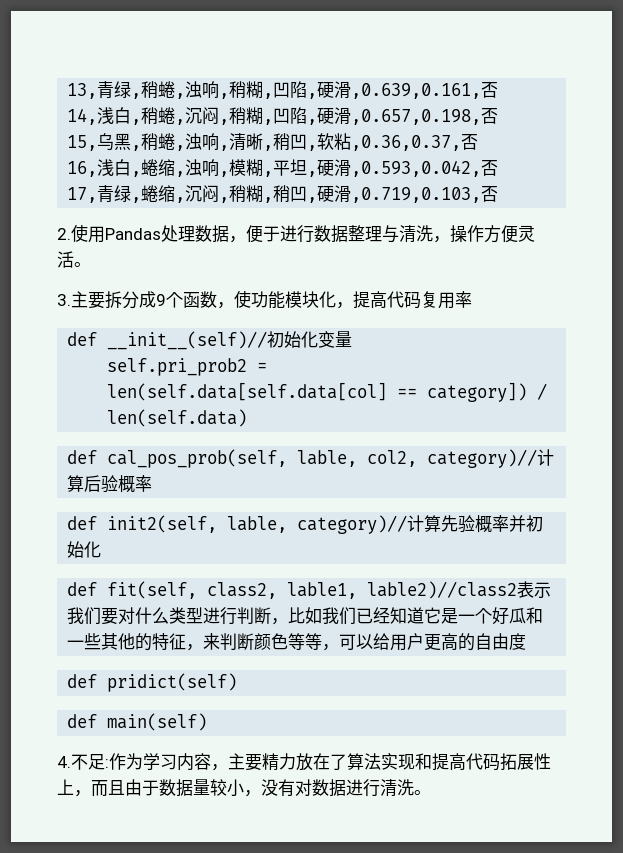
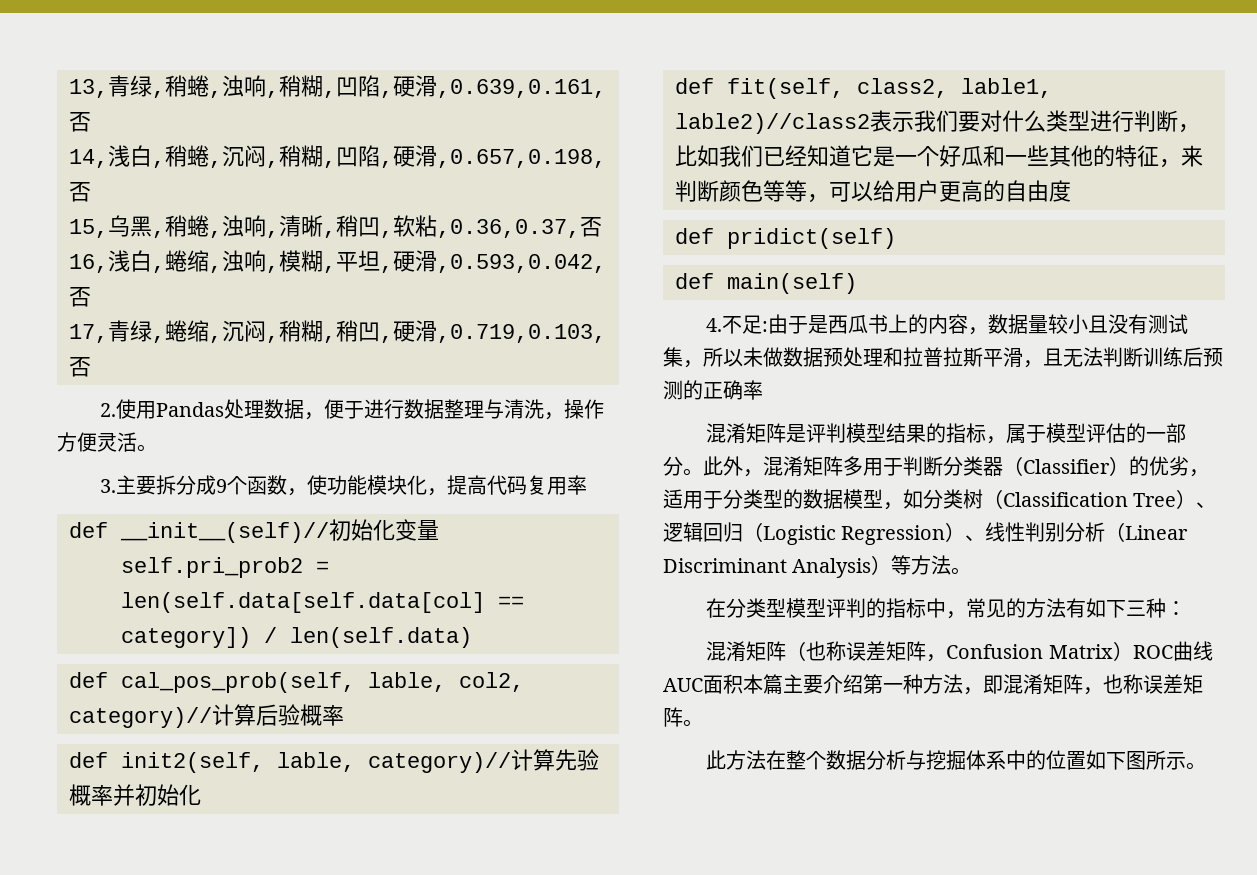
- 4.不足:作为学习内容，主要精力放在了算法实现和提高代码拓展性上，而且由于数据量较小，没有对数据进行清洗。
+ 4.不足:由于是西瓜书上的内容，数据量较小且没有测试集，所以未做数据预处理和拉普拉斯平滑，且无法判断训练后预测的正确率
+ 混淆矩阵是评判模型结果的指标，属于模型评估的一部分。此外，混淆矩阵多用于判断分类器（Classifier）的优劣，适用于分类型的数据模型，如分类树（Classification Tree）、逻辑回归（Logistic Regression）、线性判别分析（Linear Discriminant Analysis）等方法。
+ 在分类型模型评判的指标中，常见的方法有如下三种：
+ 混淆矩阵（也称误差矩阵，Confusion Matrix）ROC曲线AUC面积本篇主要介绍第一种方法，即混淆矩阵，也称误差矩阵。
+ 此方法在整个数据分析与挖掘体系中的位置如下图所示。

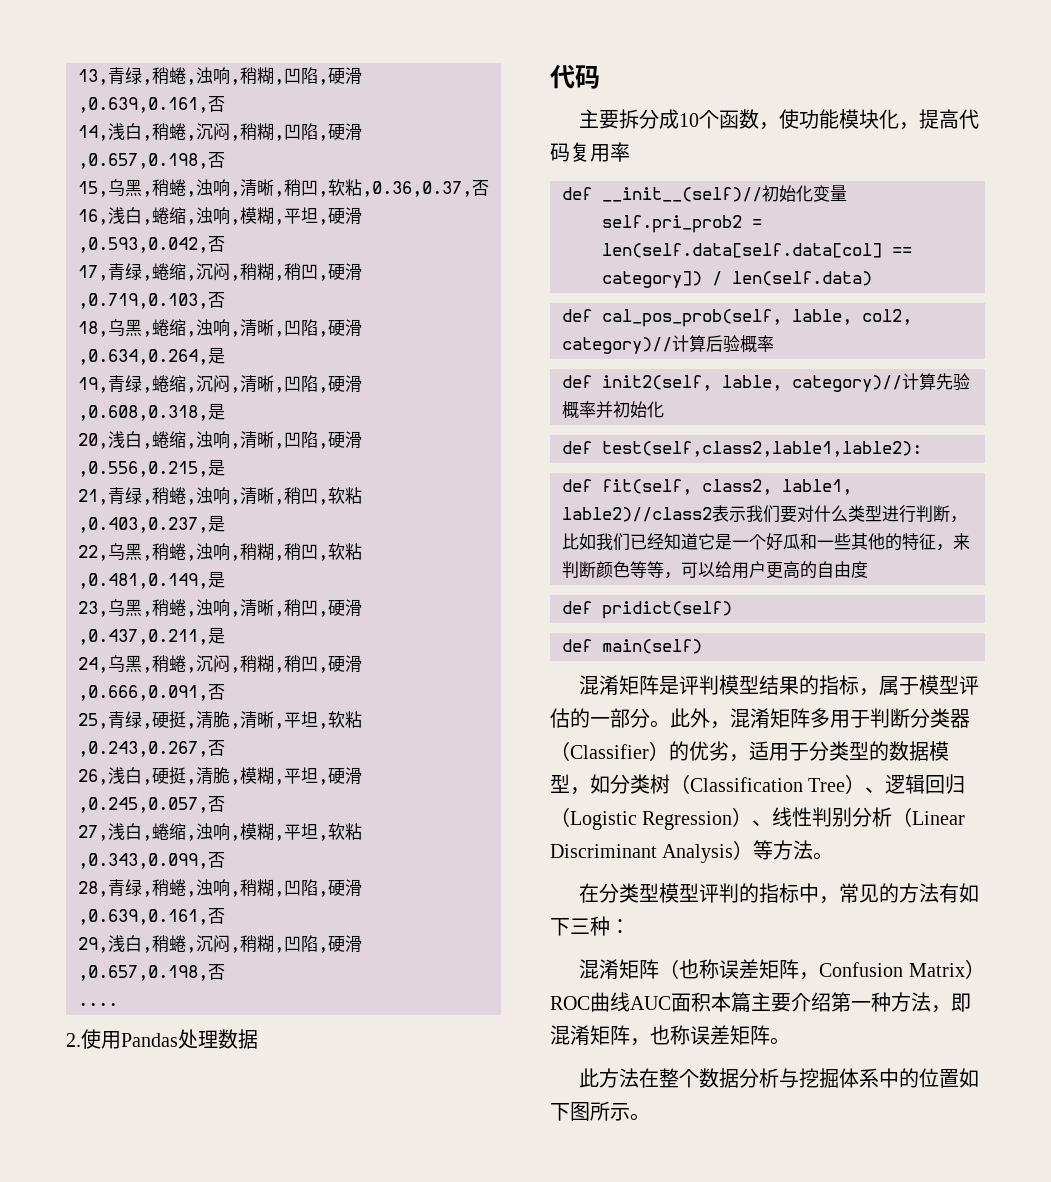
+ 18,乌黑,蜷缩,浊响,清晰,凹陷,硬滑,0.634,0.264,是
+ 19,青绿,蜷缩,沉闷,清晰,凹陷,硬滑,0.608,0.318,是
+ 20,浅白,蜷缩,浊响,清晰,凹陷,硬滑,0.556,0.215,是
+ 21,青绿,稍蜷,浊响,清晰,稍凹,软粘,0.403,0.237,是
+ 22,乌黑,稍蜷,浊响,稍糊,稍凹,软粘,0.481,0.149,是
+ 23,乌黑,稍蜷,浊响,清晰,稍凹,硬滑,0.437,0.211,是
+ 24,乌黑,稍蜷,沉闷,稍糊,稍凹,硬滑,0.666,0.091,否
+ 25,青绿,硬挺,清脆,清晰,平坦,软粘,0.243,0.267,否
+ 26,浅白,硬挺,清脆,模糊,平坦,硬滑,0.245,0.057,否
+ 27,浅白,蜷缩,浊响,模糊,平坦,软粘,0.343,0.099,否
+ 28,青绿,稍蜷,浊响,稍糊,凹陷,硬滑,0.639,0.161,否
+ 29,浅白,稍蜷,沉闷,稍糊,凹陷,硬滑,0.657,0.198,否
+ ....
- 2.使用Pandas处理数据，便于进行数据整理与清洗，操作方便灵活。
- 3.主要拆分成9个函数，使功能模块化，提高代码复用率
+ 2.使用Pandas处理数据
+ 代码
+ 主要拆分成10个函数，使功能模块化，提高代码复用率
+ def test(self,class2,lable1,lable2):
- 4.不足:由于是西瓜书上的内容，数据量较小且没有测试集，所以未做数据预处理和拉普拉斯平滑，且无法判断训练后预测的正确率

